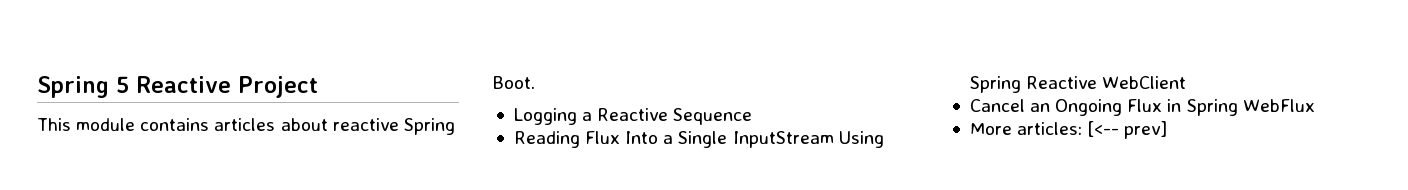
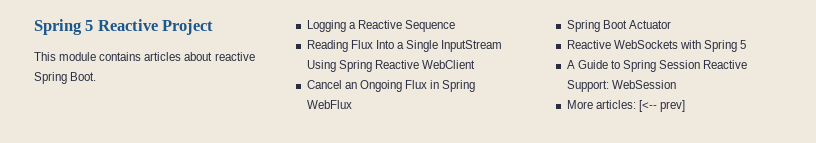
+ Spring Boot Actuator
+ Reactive WebSockets with Spring 5
+ A Guide to Spring Session Reactive Support: WebSession

